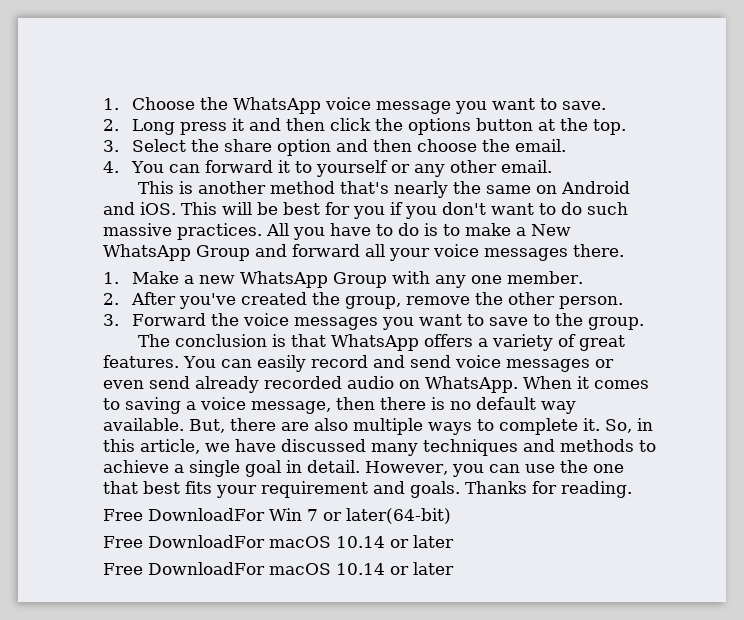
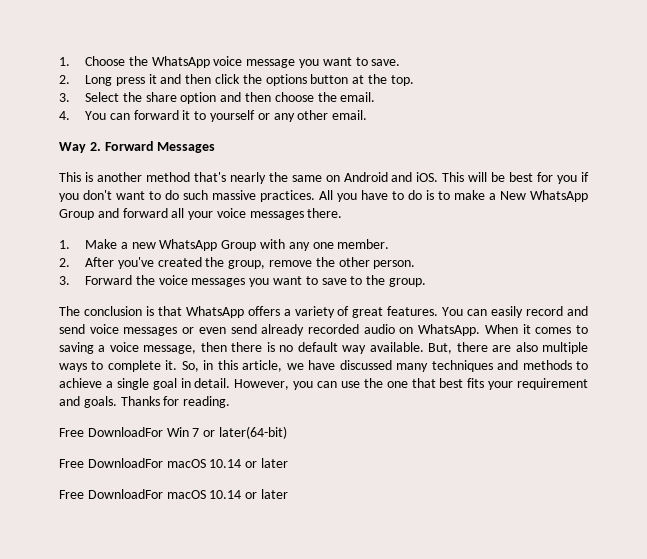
+ Way 2. Forward Messages

